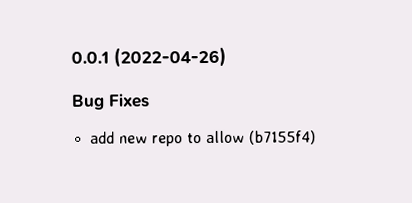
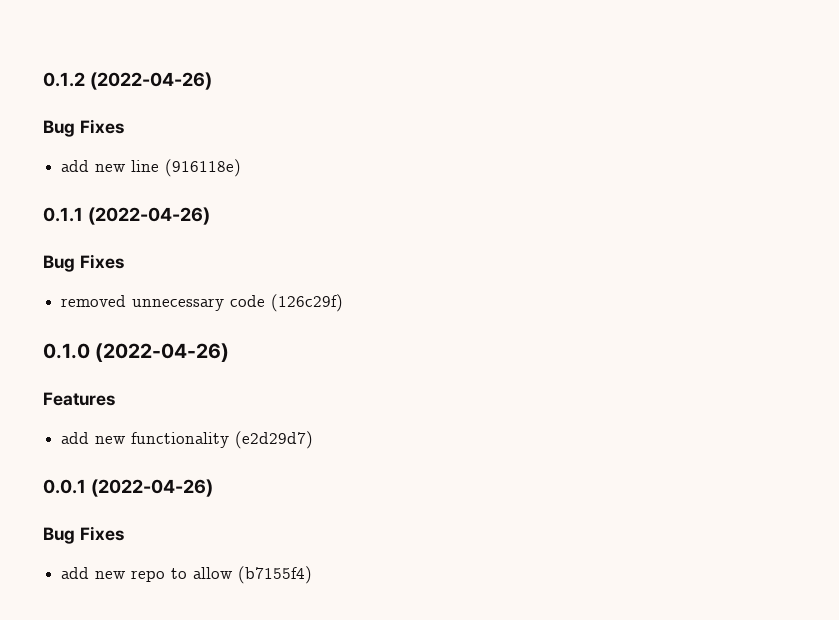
+ 0.1.2 (2022-04-26)
+ Bug Fixes
+ add new line (916118e)
+ 0.1.1 (2022-04-26)
+ Bug Fixes
+ removed unnecessary code (126c29f)
+ 0.1.0 (2022-04-26)
+ Features
+ add new functionality (e2d29d7)

